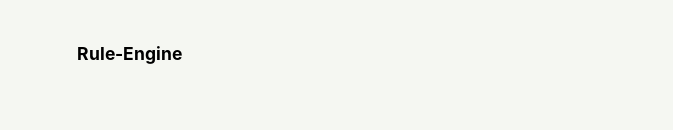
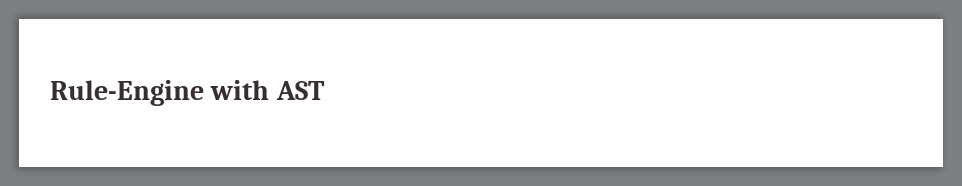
- Rule-Engine
+ Rule-Engine with AST

